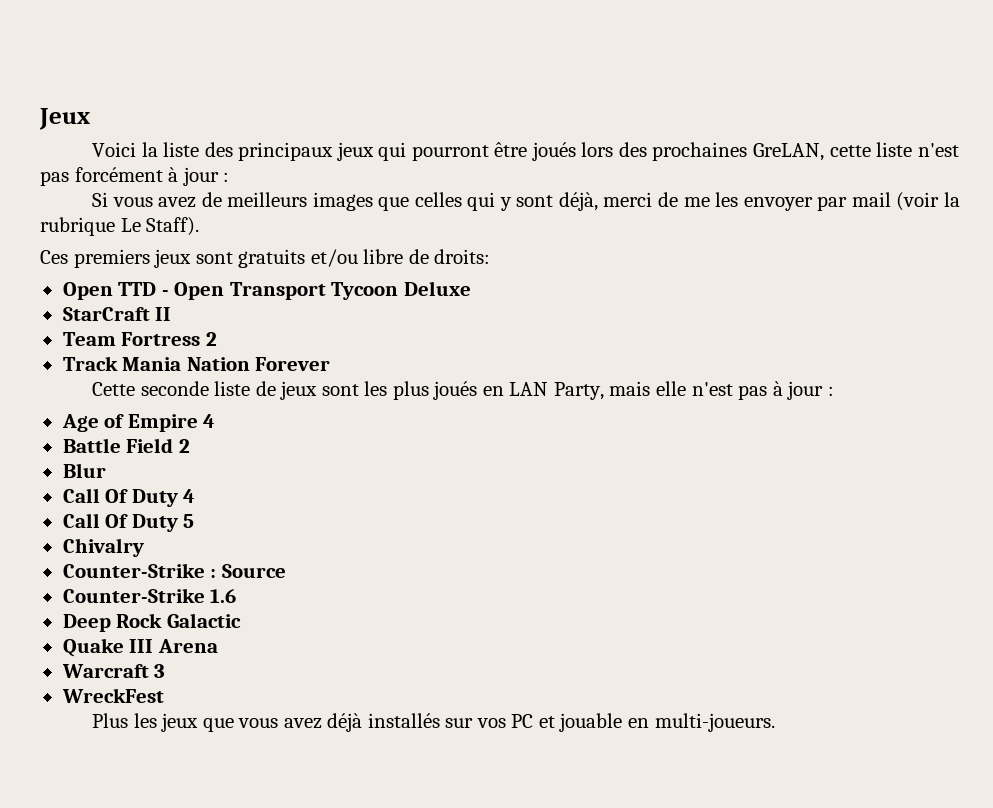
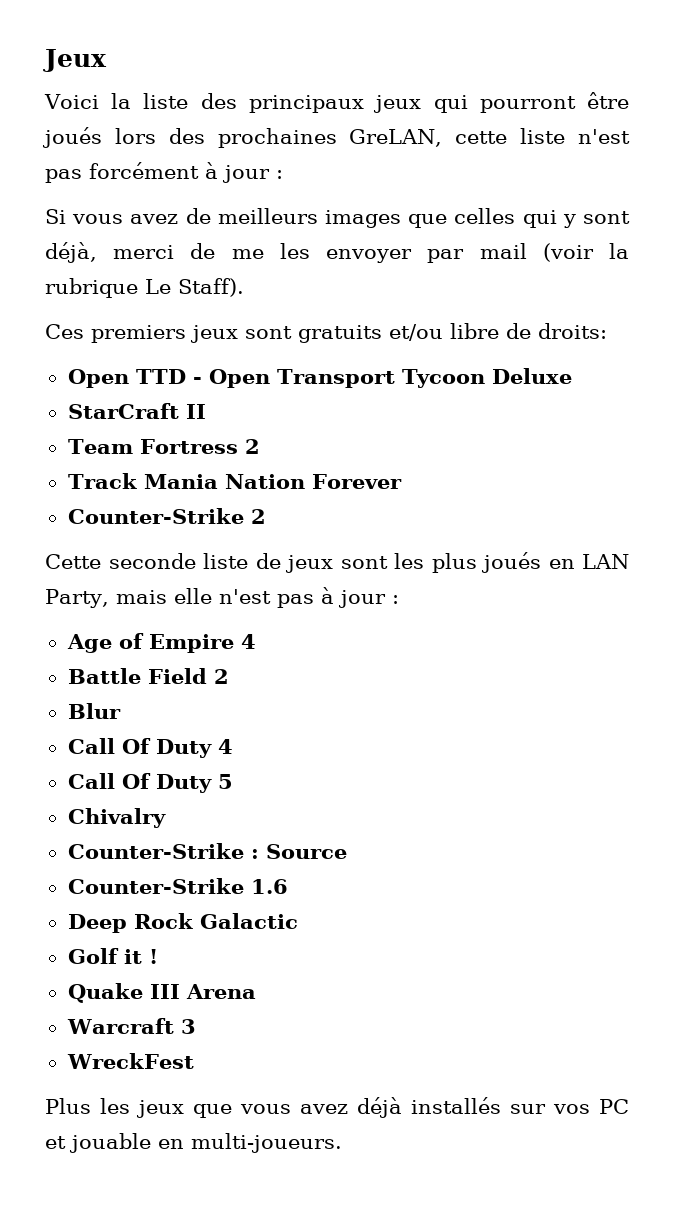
+ Counter-Strike 2
+ Golf it !

